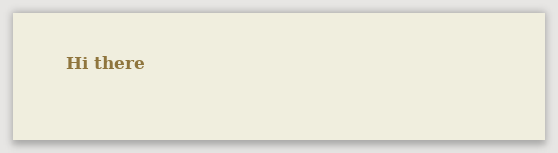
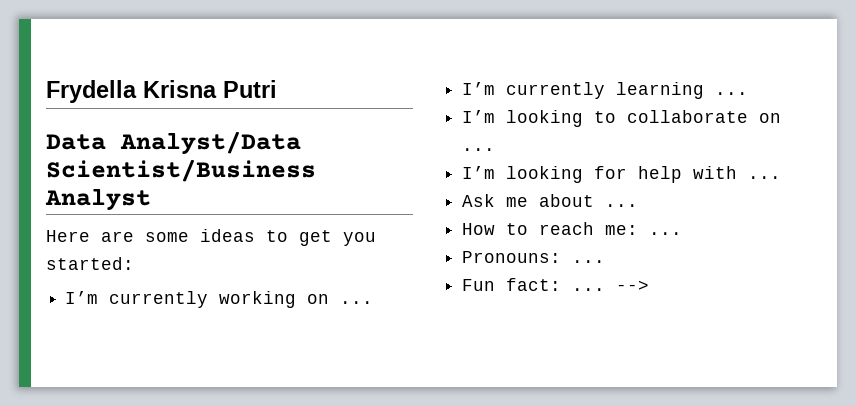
- Hi there
+ Frydella Krisna Putri
+ Data Analyst/Data Scientist/Business Analyst
+ Here are some ideas to get you started:
+ I’m currently working on ...
+ I’m currently learning ...
+ I’m looking to collaborate on ...
+ I’m looking for help with ...
+ Ask me about ...
+ How to reach me: ...
+ Pronouns: ...
+ Fun fact: ... -->

